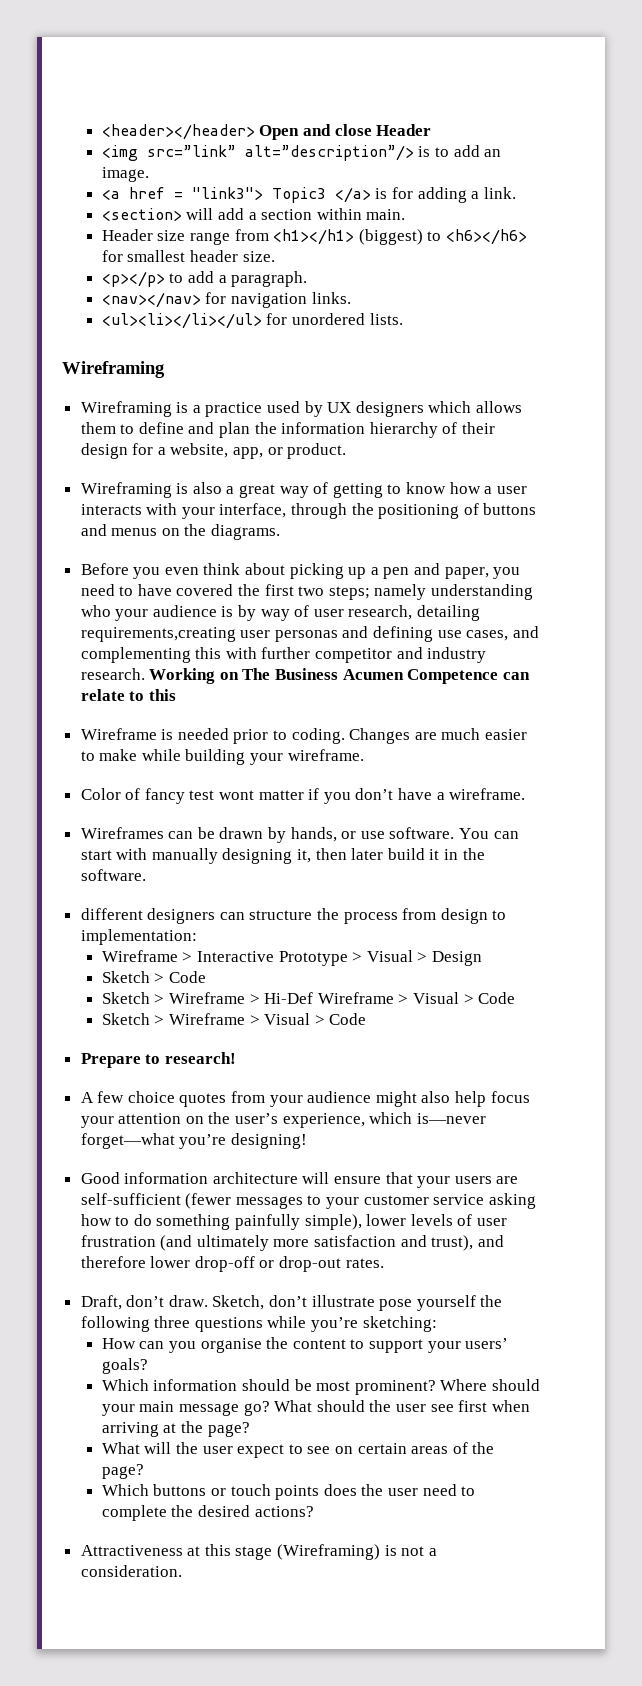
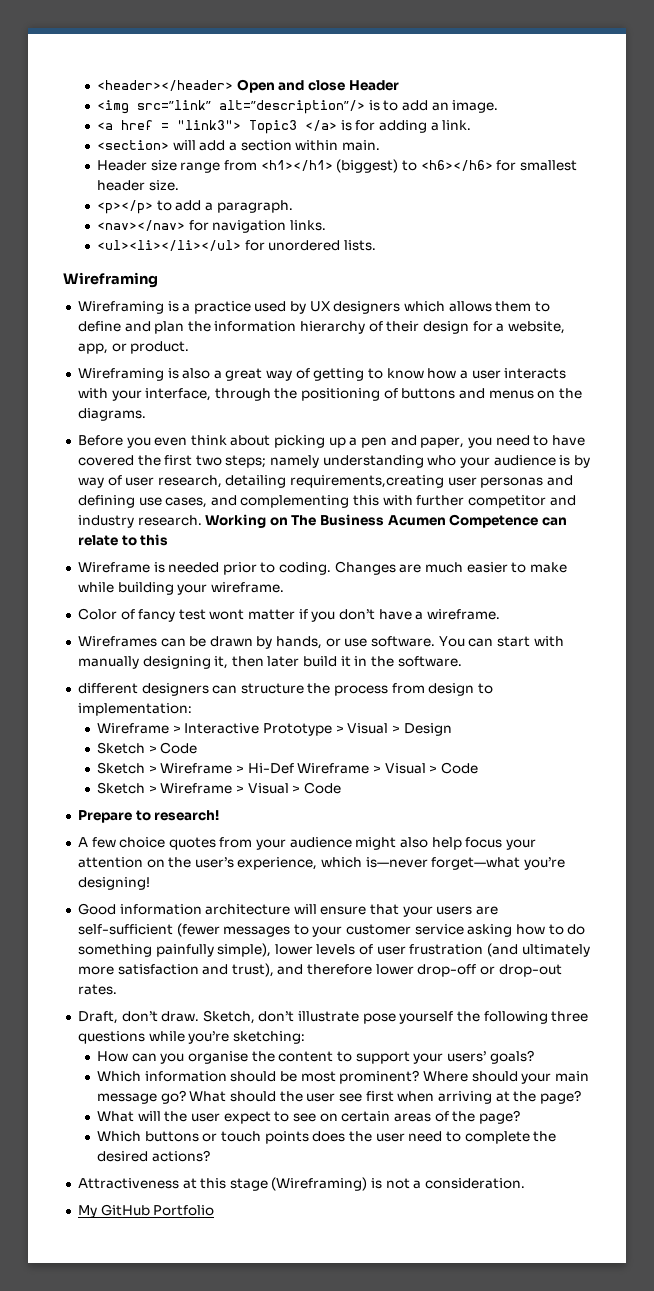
+ My GitHub Portfolio

